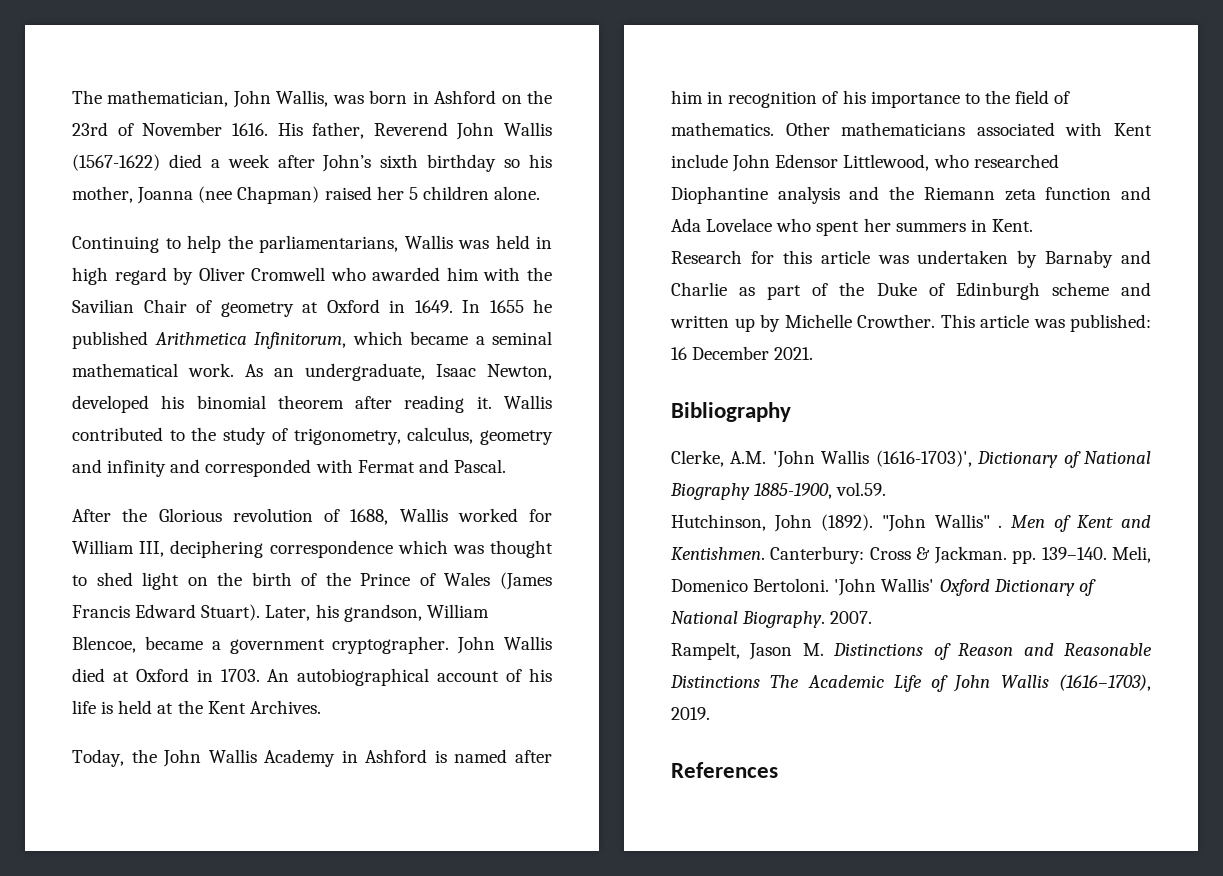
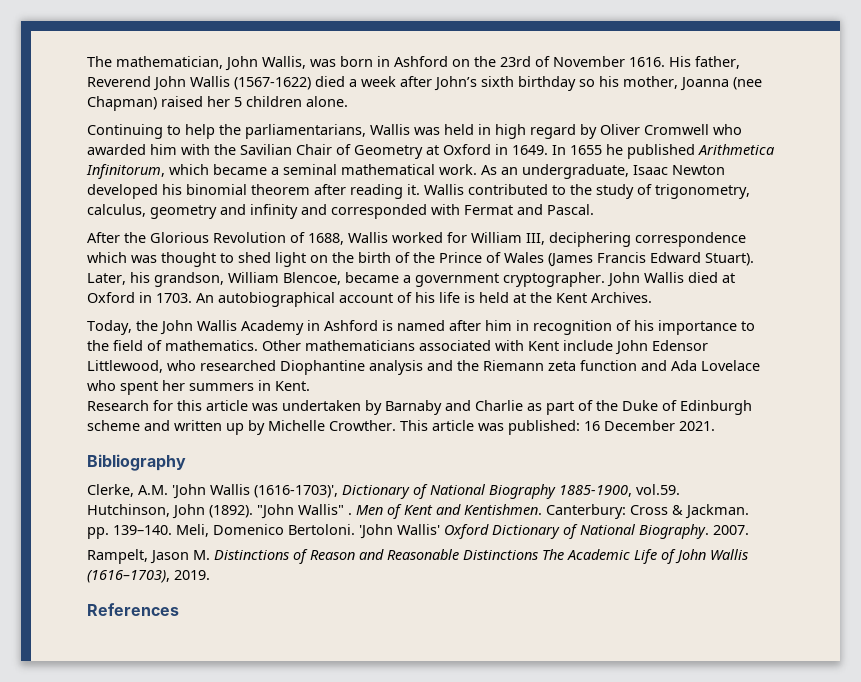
- Continuing to help the parliamentarians, Wallis was held in high regard by Oliver Cromwell who awarded him with the Savilian Chair of geometry at Oxford in 1649.
+ Continuing to help the parliamentarians, Wallis was held in high regard by Oliver Cromwell who awarded him with the Savilian Chair of Geometry at Oxford in 1649.
- As an undergraduate, Isaac Newton, developed his binomial theorem after reading it.
+ As an undergraduate, Isaac Newton developed his binomial theorem after reading it.
- After the Glorious revolution of 1688, Wallis worked for William III, deciphering correspondence which was thought to shed light on the birth of the Prince of Wales (James Francis Edward Stuart).
+ After the Glorious Revolution of 1688, Wallis worked for William III, deciphering correspondence which was thought to shed light on the birth of the Prince of Wales (James Francis Edward Stuart).

